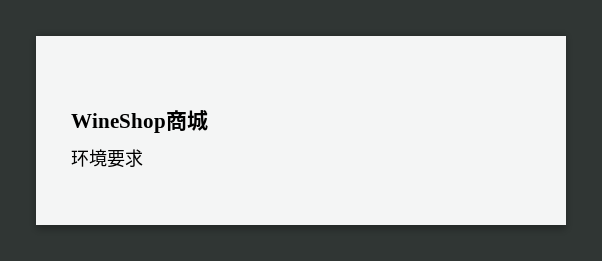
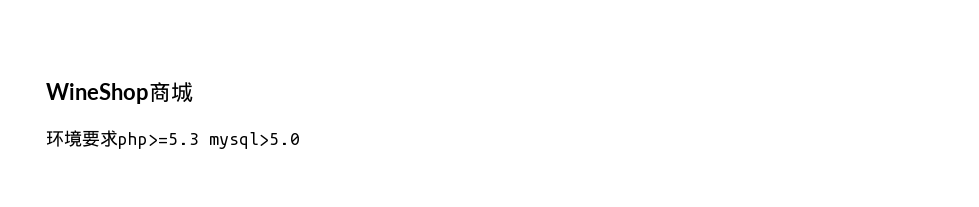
- 环境要求
+ 环境要求php>=5.3 mysql>5.0

